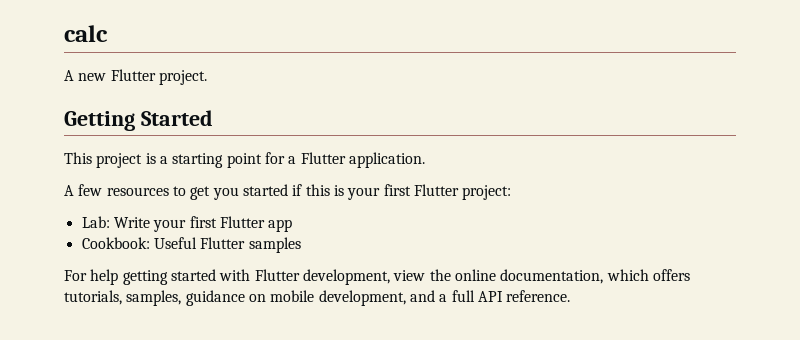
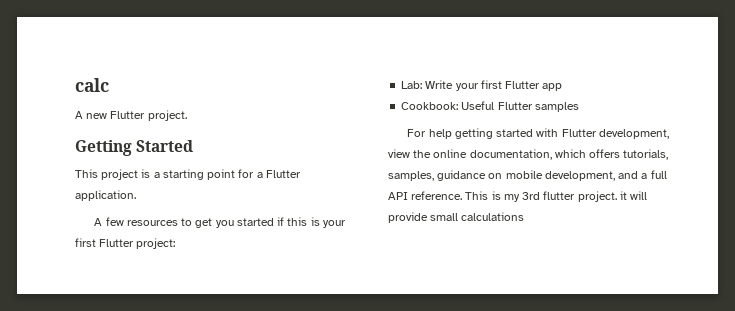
+ This is my 3rd flutter project. it will provide small calculations

